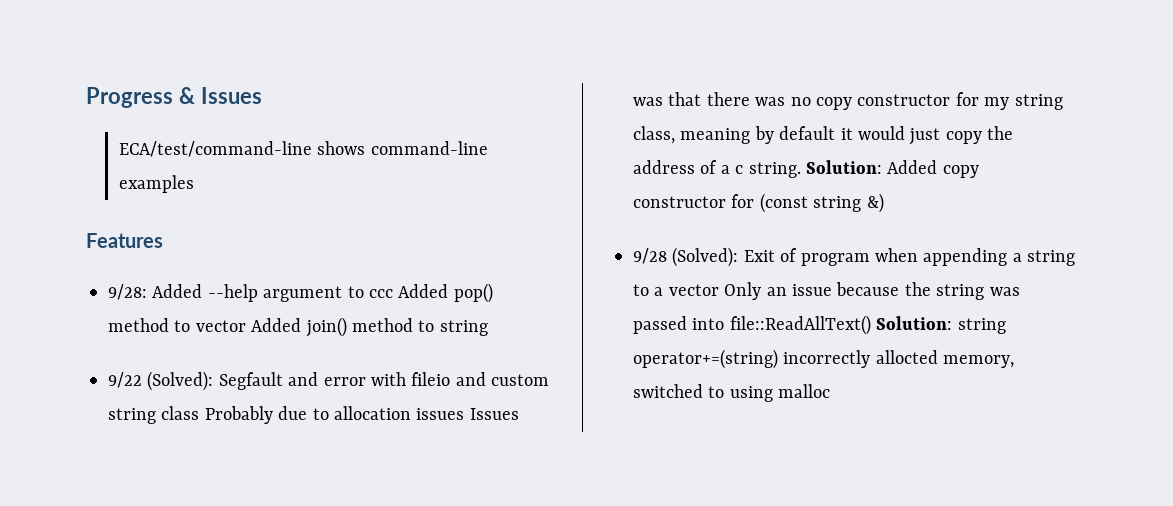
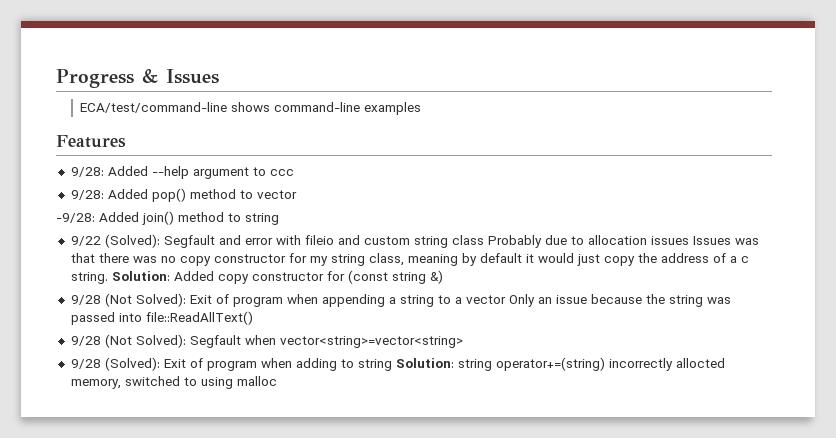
- 9/28: Added --help argument to ccc Added pop() method to vector Added join() method to string
+ 9/28: Added --help argument to ccc
+ 9/28: Added pop() method to vector
+ -9/28: Added join() method to string
- 9/28 (Solved): Exit of program when appending a string to a vector Only an issue because the string was passed into file::ReadAllText() Solution: string operator+=(string) incorrectly allocted memory, switched to using malloc
+ 9/28 (Not Solved): Exit of program when appending a string to a vector Only an issue because the string was passed into file::ReadAllText()
+ 9/28 (Not Solved): Segfault when vector<string>=vector<string>
+ 9/28 (Solved): Exit of program when adding to string Solution: string operator+=(string) incorrectly allocted memory, switched to using malloc

